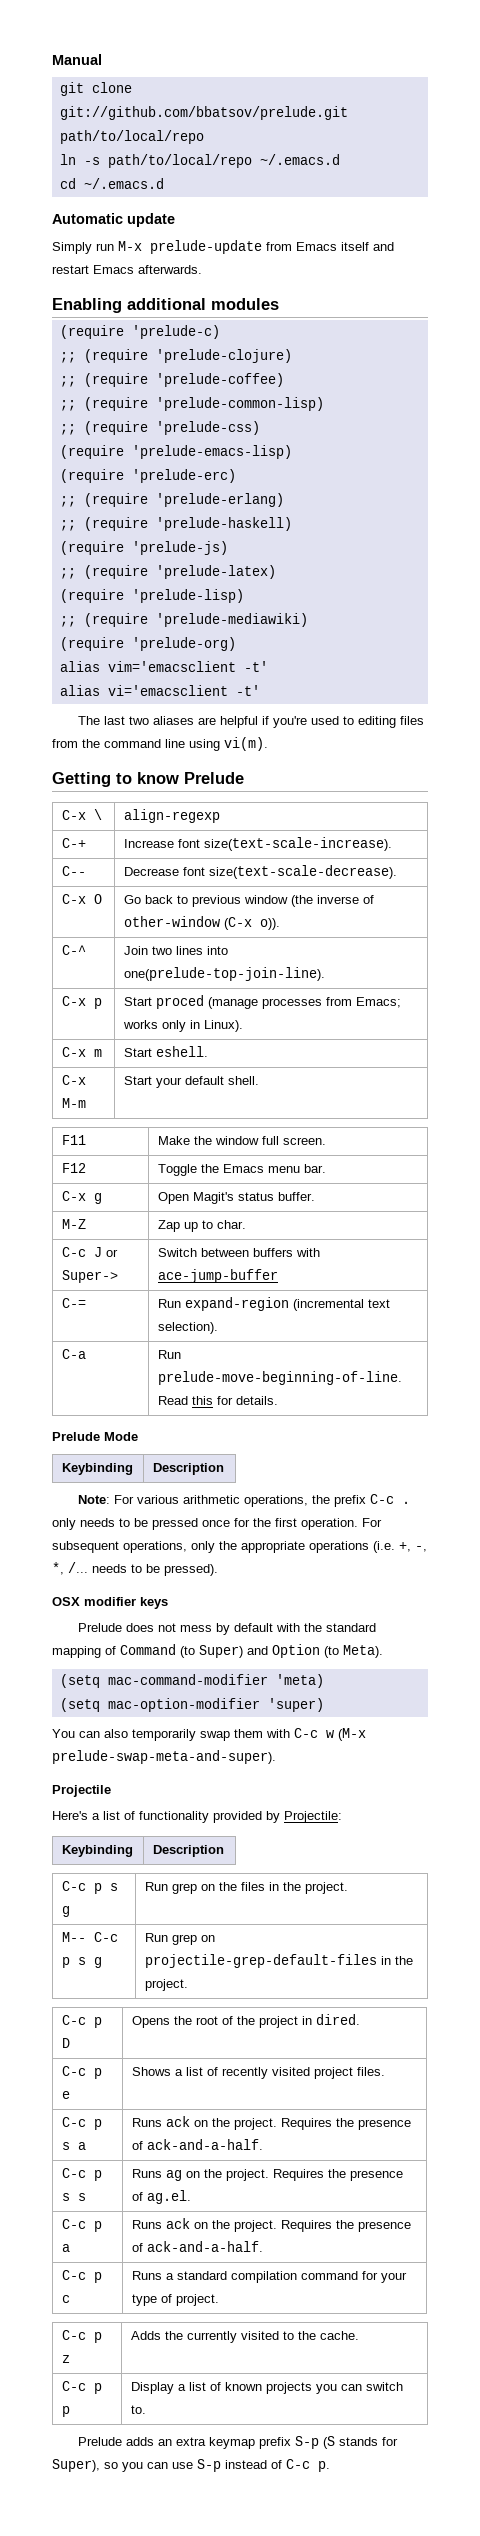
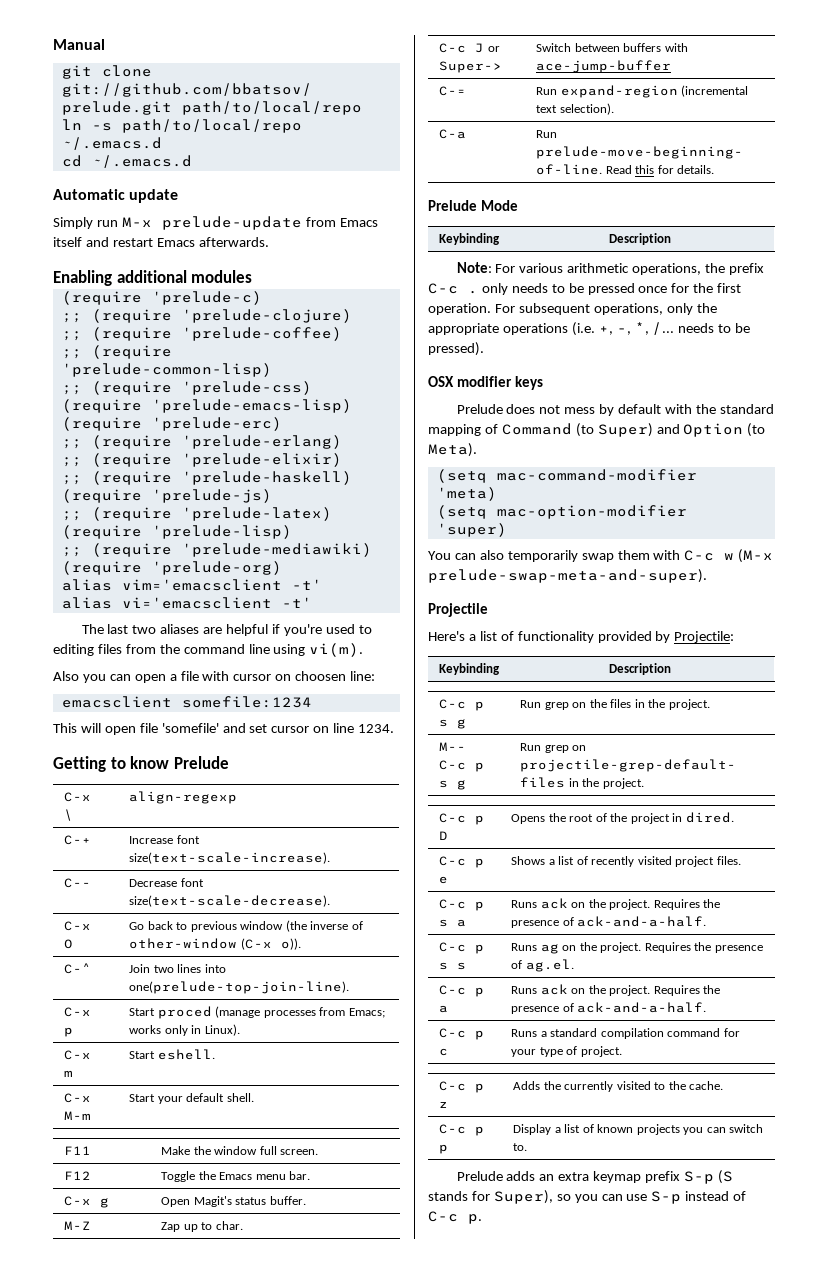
+ ;; (require 'prelude-elixir)
+ Also you can open a file with cursor on choosen line:
+ emacsclient somefile:1234
+ This will open file 'somefile' and set cursor on line 1234.

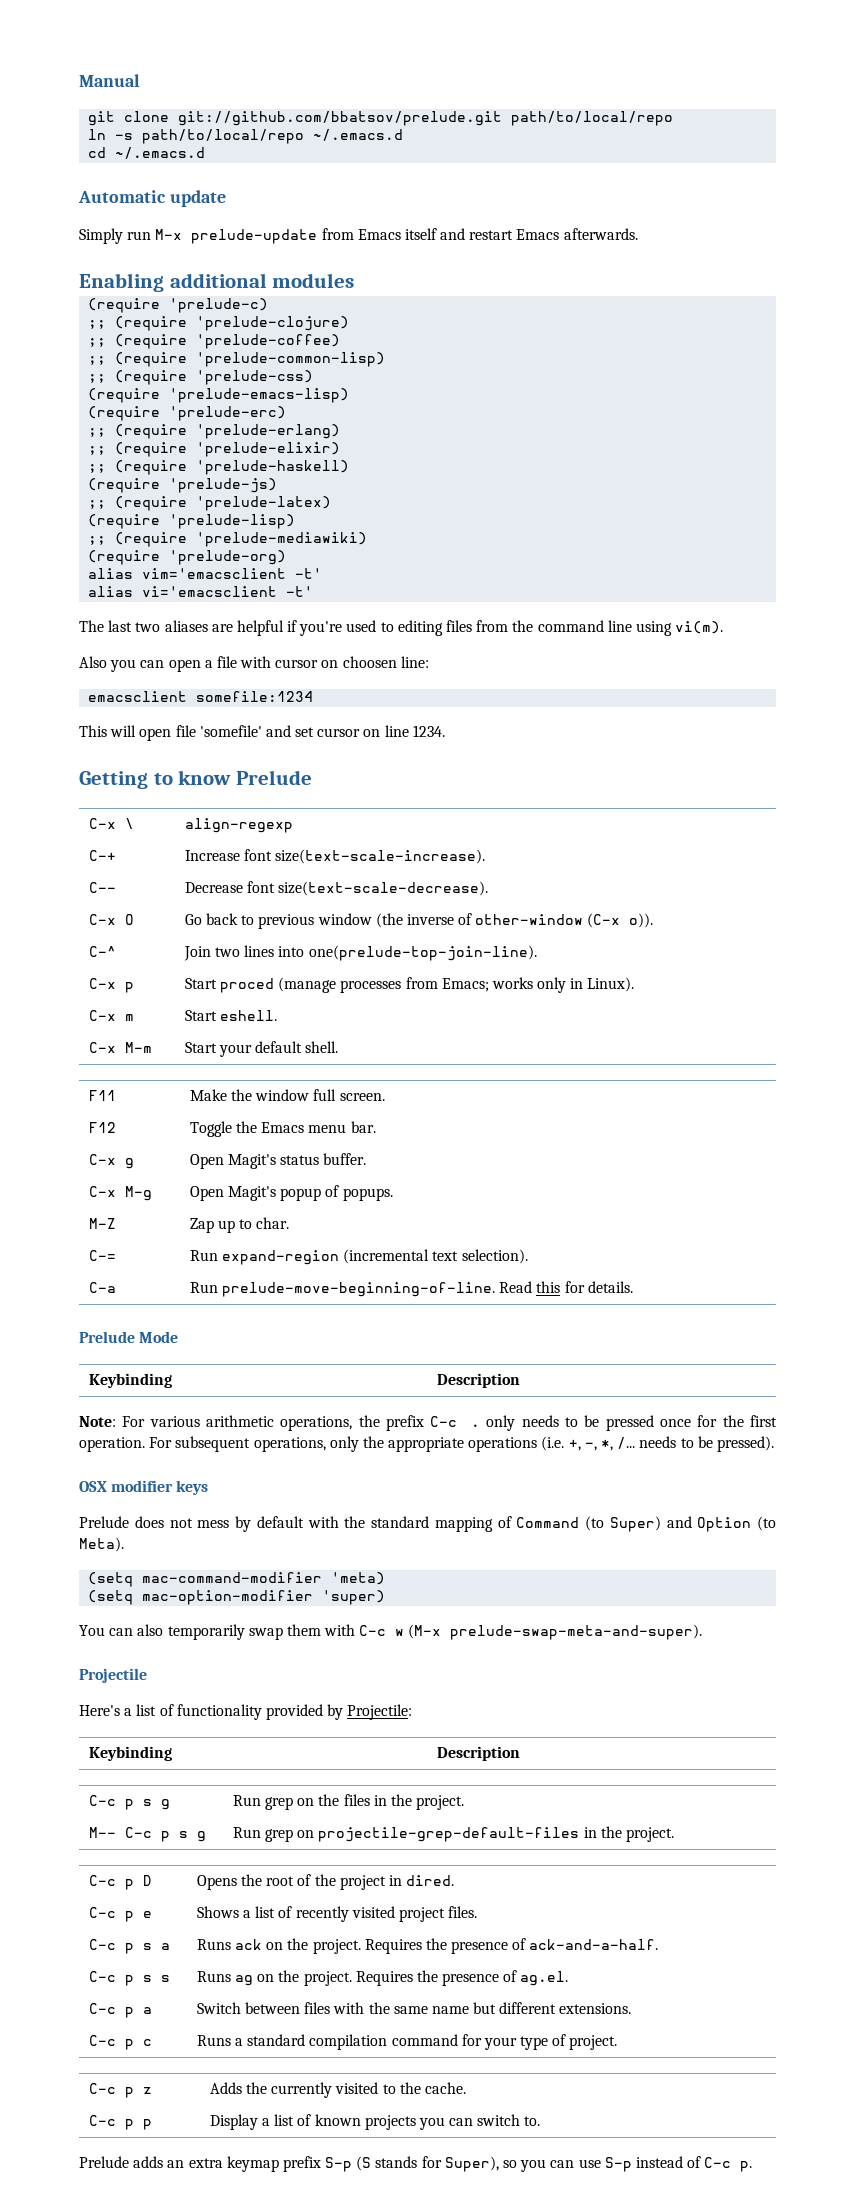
+ C-x M-g | Open Magit's popup of popups.
- C-c J or Super-> | Switch between buffers with ace-jump-buffer
- C-c p a | Runs ack on the project. Requires the presence of ack-and-a-half.
+ C-c p a | Switch between files with the same name but different extensions.

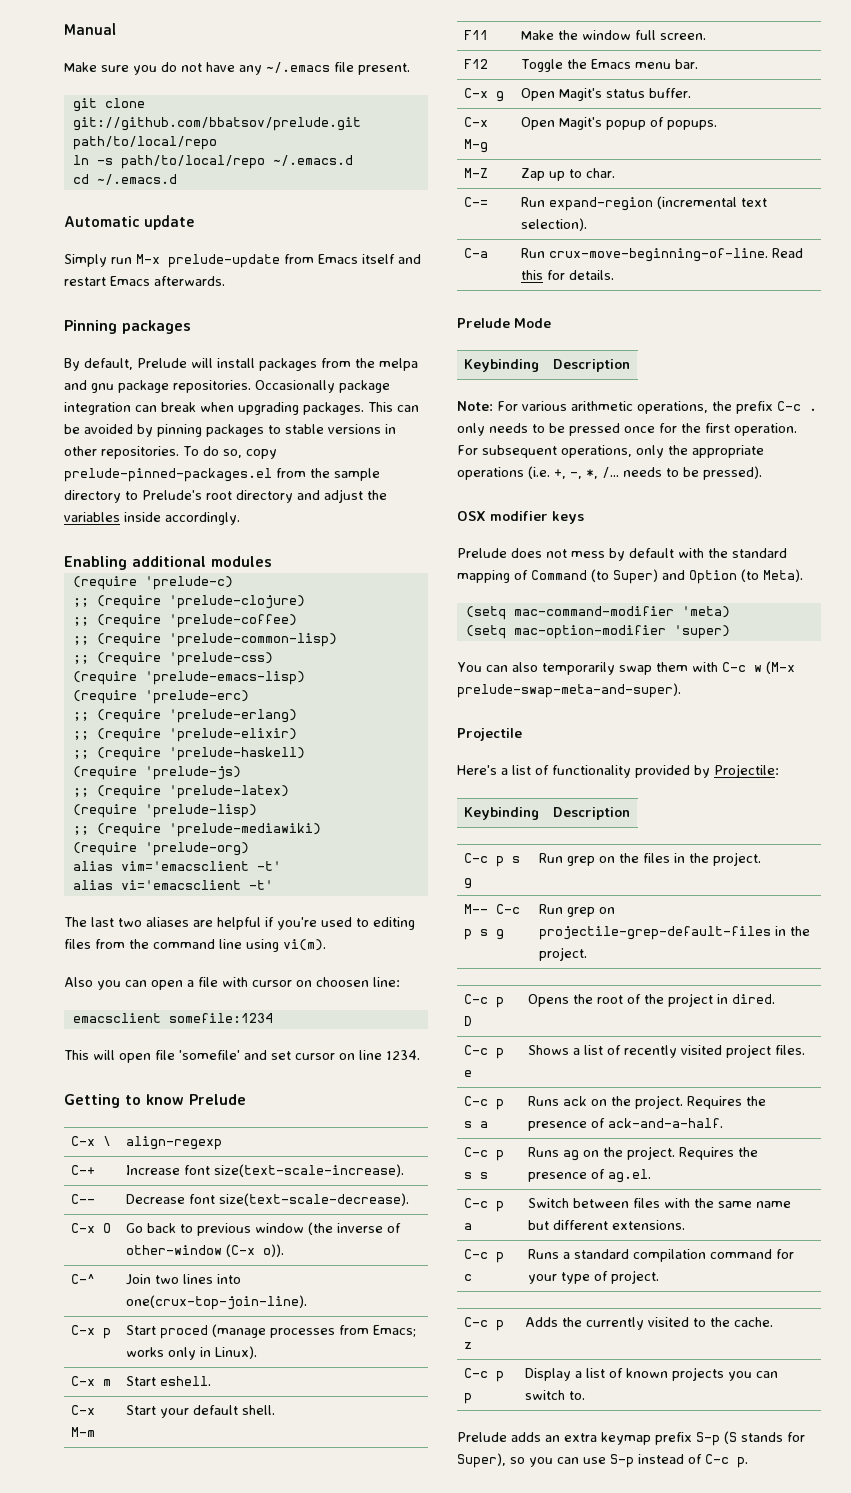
+ Make sure you do not have any ~/.emacs file present.
+ Pinning packages
+ By default, Prelude will install packages from the melpa and gnu package repositories. Occasionally package integration can break when upgrading packages. This can be avoided by pinning packages to stable versions in other repositories. To do so, copy prelude-pinned-packages.el from the sample directory to Prelude's root directory and adjust the variables inside accordingly.
- C-^ | Join two lines into one(prelude-top-join-line).
+ C-^ | Join two lines into one(crux-top-join-line).
- C-a | Run prelude-move-beginning-of-line. Read this for details.
+ C-a | Run crux-move-beginning-of-line. Read this for details.

